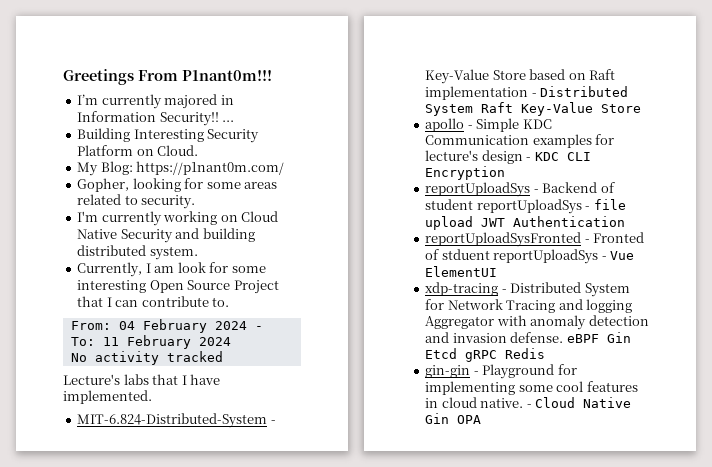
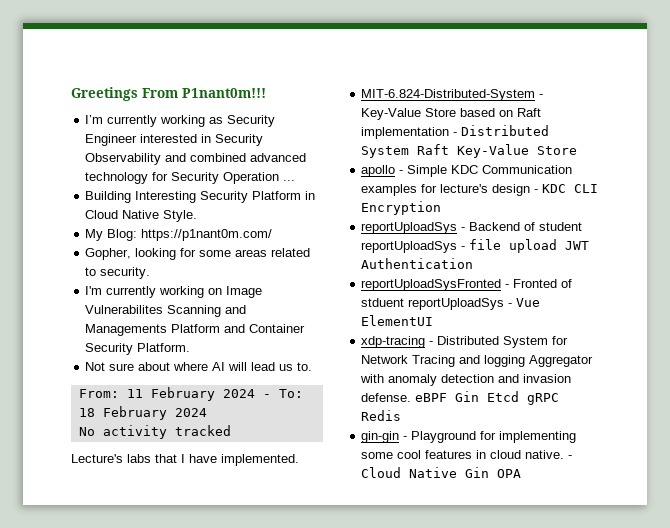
- I’m currently majored in Information Security!! ...
+ I’m currently working as Security Engineer interested in Security Observability and combined advanced technology for Security Operation ...
- Building Interesting Security Platform on Cloud.
+ Building Interesting Security Platform in Cloud Native Style.
- I'm currently working on Cloud Native Security and building distributed system.
- Currently, I am look for some interesting Open Source Project that I can contribute to.
+ I'm currently working on Image Vulnerabilites Scanning and Managements Platform and Container Security Platform.
+ Not sure about where AI will lead us to.
- From: 04 February 2024 - To: 11 February 2024
+ From: 11 February 2024 - To: 18 February 2024

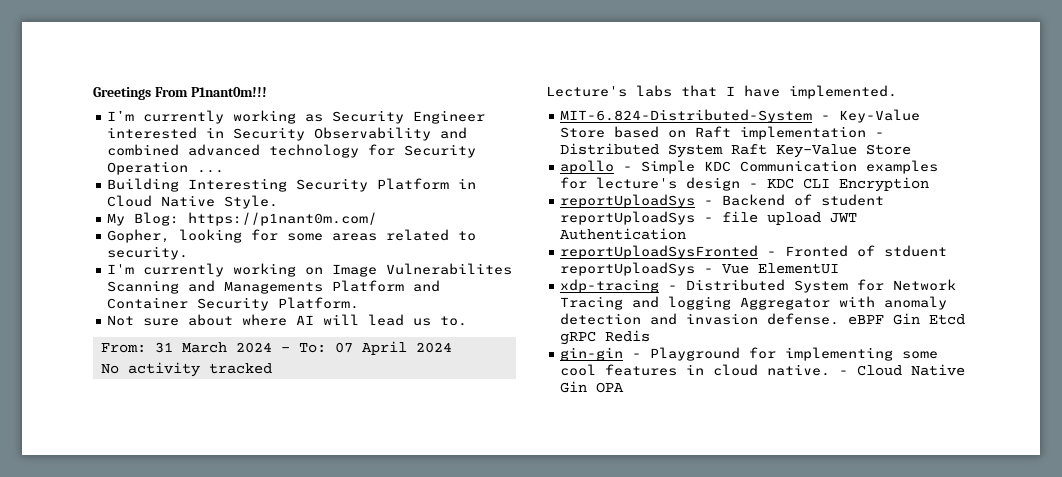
- From: 11 February 2024 - To: 18 February 2024
+ From: 31 March 2024 - To: 07 April 2024

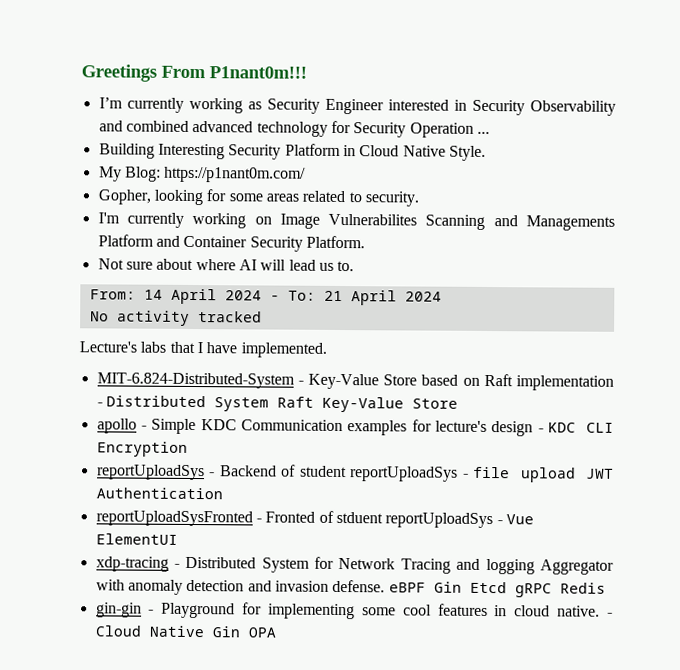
- From: 31 March 2024 - To: 07 April 2024
+ From: 14 April 2024 - To: 21 April 2024

